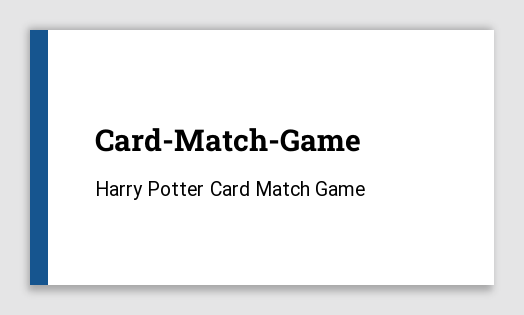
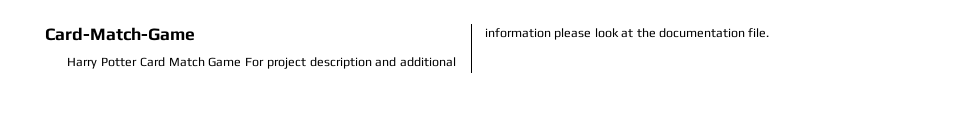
- Harry Potter Card Match Game
+ Harry Potter Card Match Game For project description and additional information please look at the documentation file.

